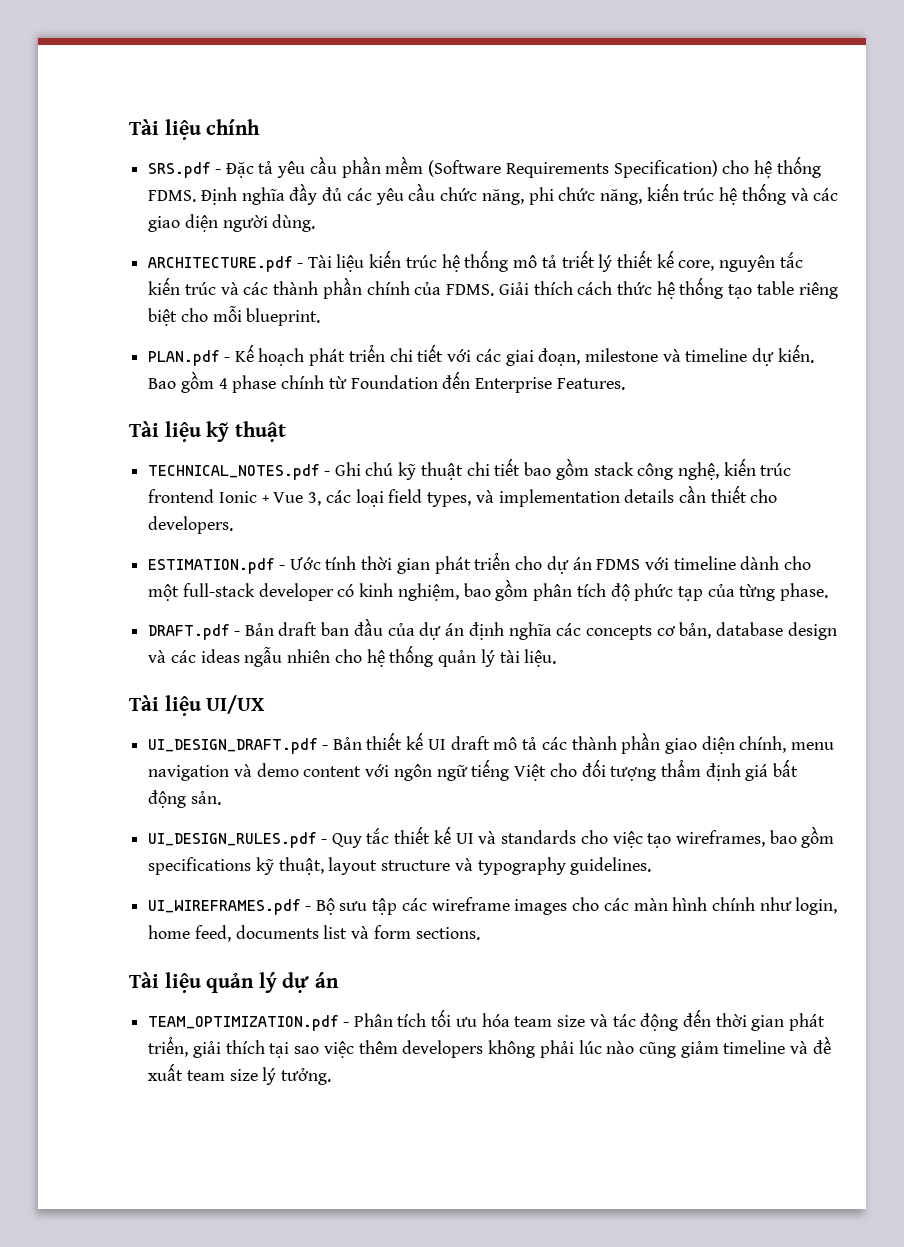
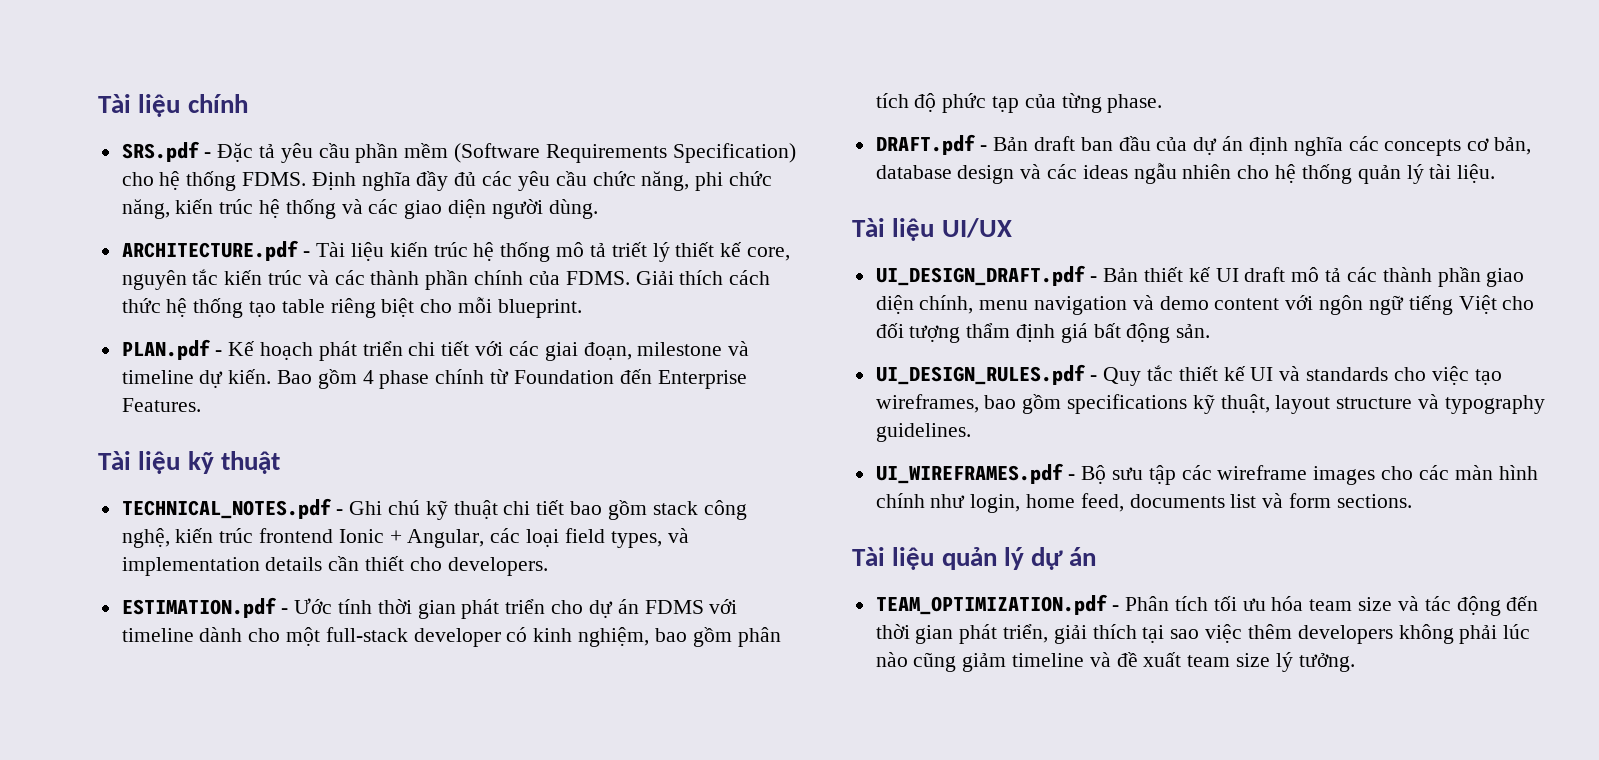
- TECHNICAL_NOTES.pdf - Ghi chú kỹ thuật chi tiết bao gồm stack công nghệ, kiến trúc frontend Ionic + Vue 3, các loại field types, và implementation details cần thiết cho developers.
+ TECHNICAL_NOTES.pdf - Ghi chú kỹ thuật chi tiết bao gồm stack công nghệ, kiến trúc frontend Ionic + Angular, các loại field types, và implementation details cần thiết cho developers.

